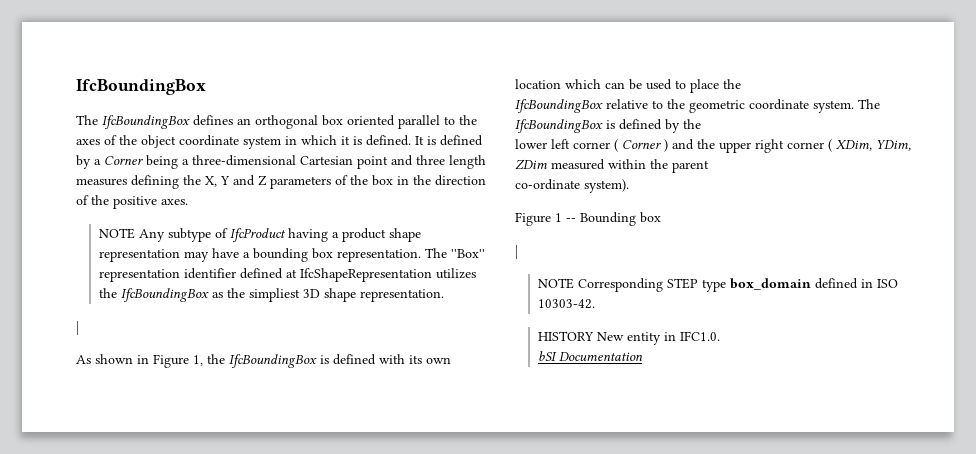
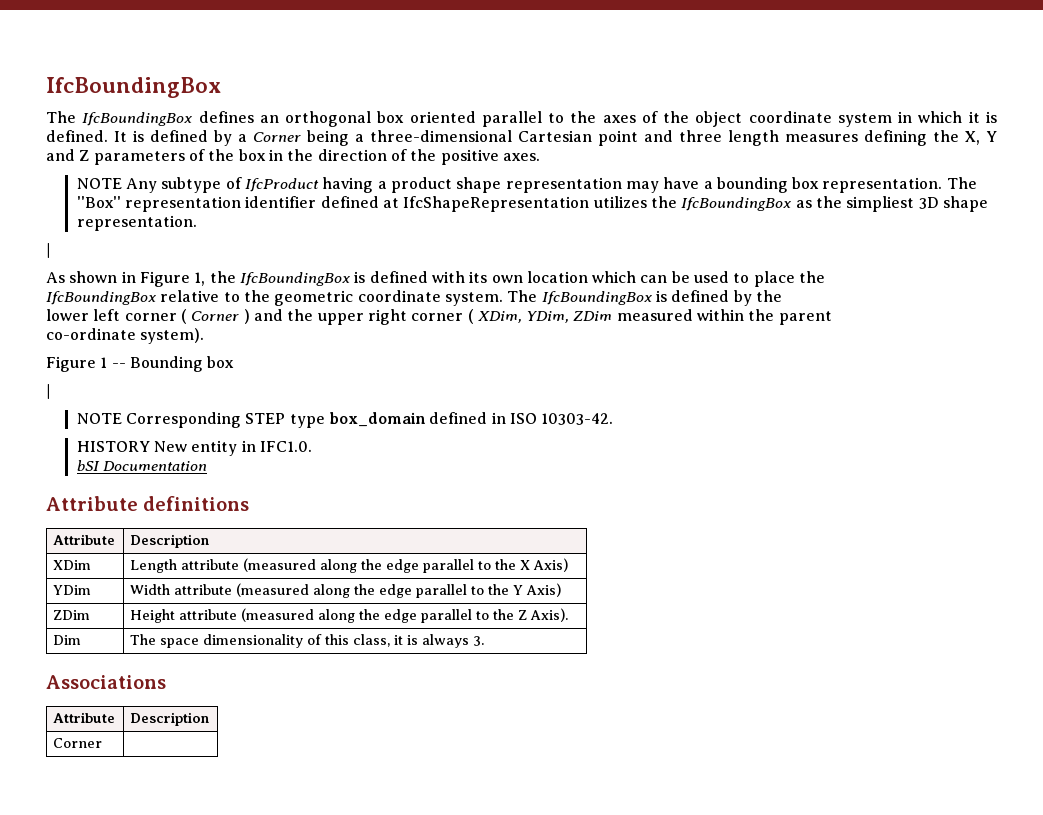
+ Attribute definitions
+ Attribute | Description
+ XDim | Length attribute (measured along the edge parallel to the X Axis)
+ YDim | Width attribute (measured along the edge parallel to the Y Axis)
+ ZDim | Height attribute (measured along the edge parallel to the Z Axis).
+ Dim | The space dimensionality of this class, it is always 3.
+ Associations
+ Attribute | Description
+ Corner |

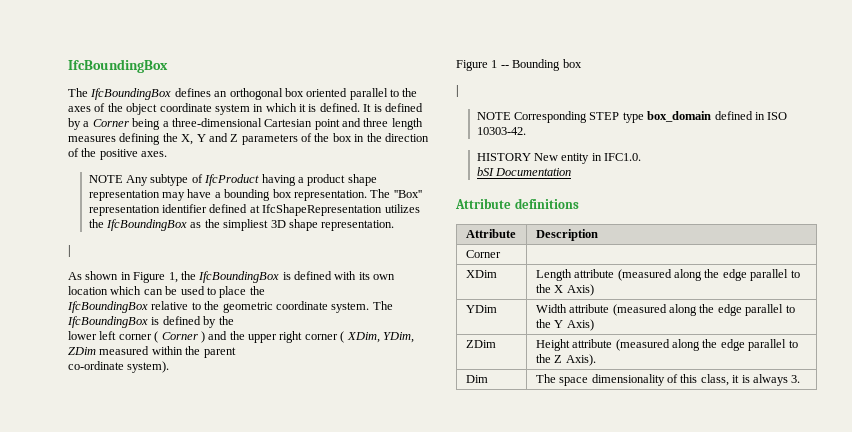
+ Corner |
- Associations
- Attribute | Description
- Corner |

